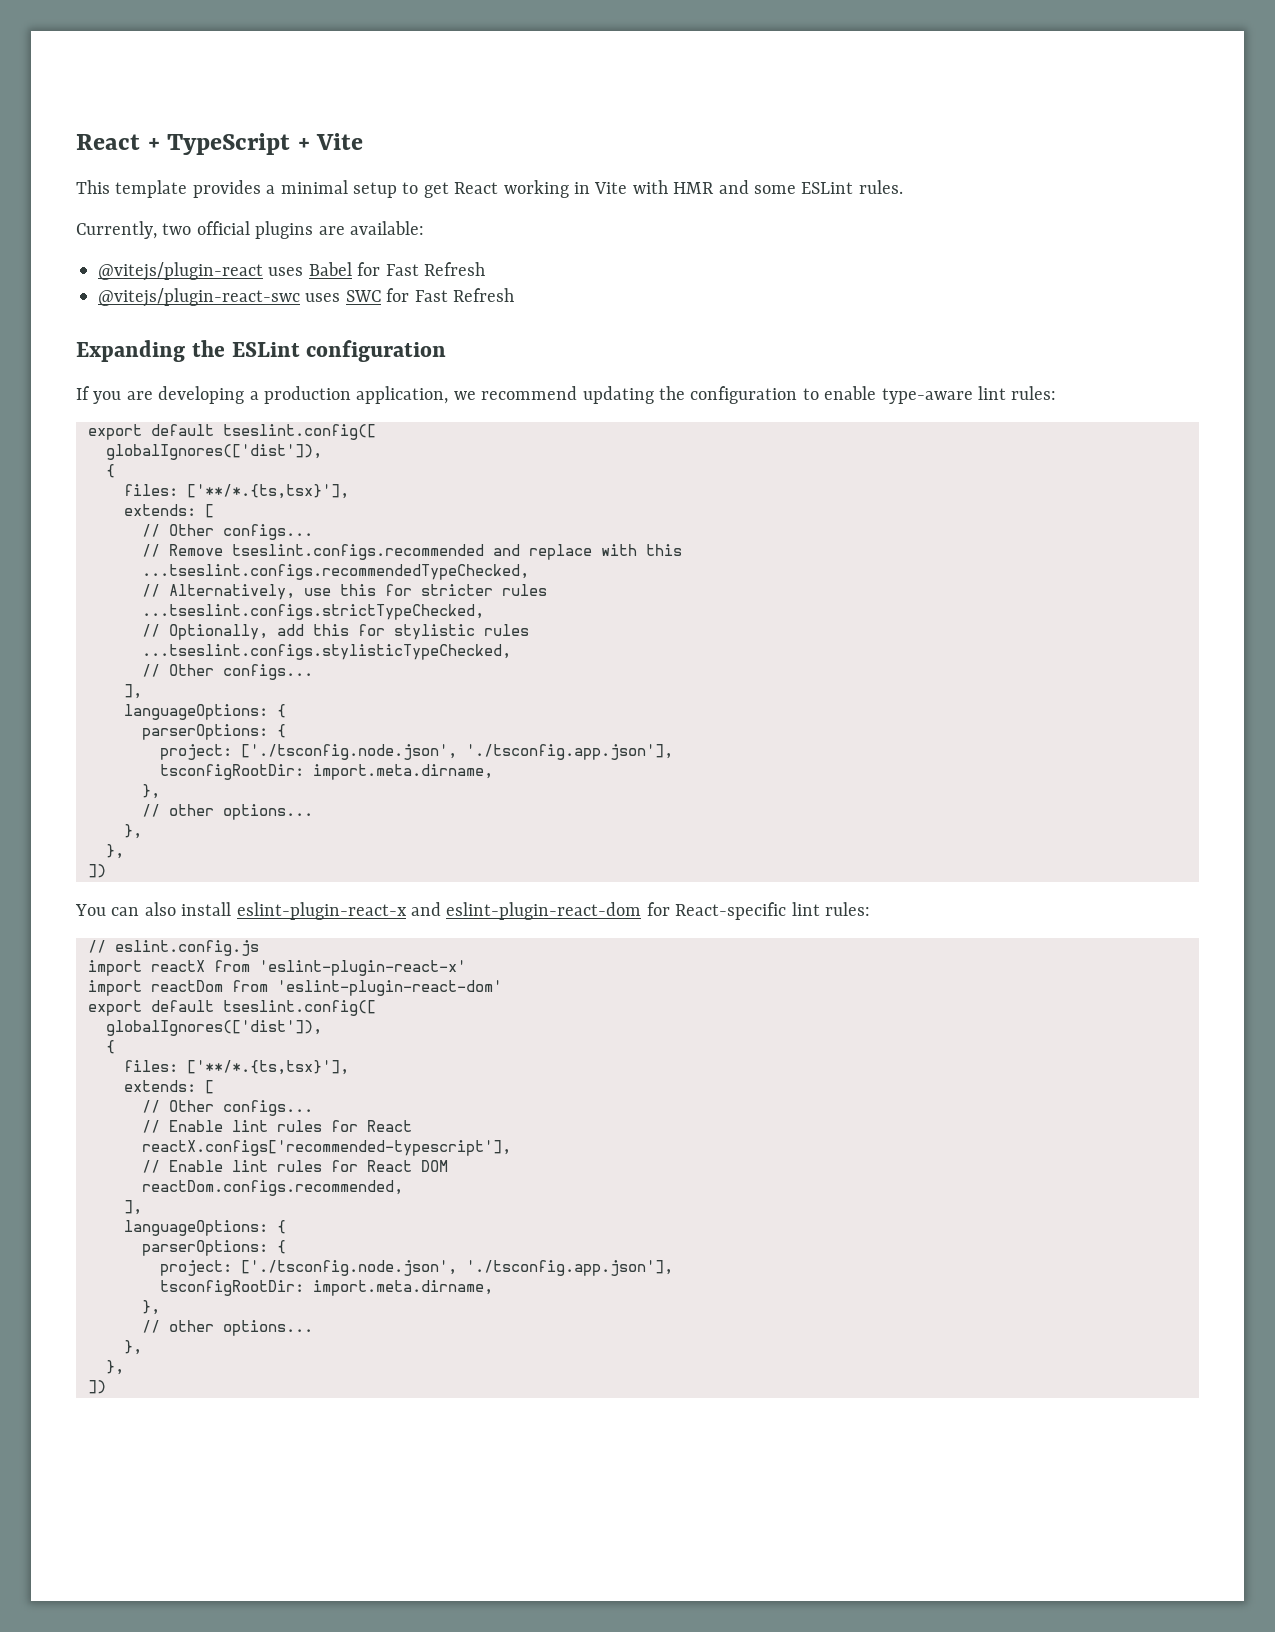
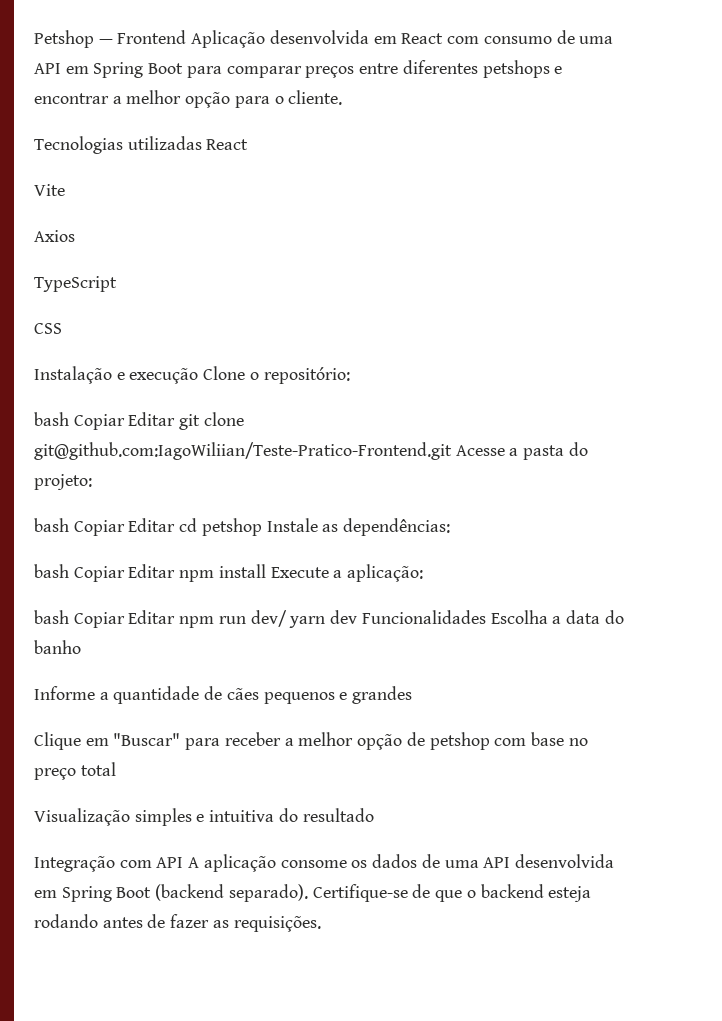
- React + TypeScript + Vite
- This template provides a minimal setup to get React working in Vite with HMR and some ESLint rules.
- Currently, two official plugins are available:
- @vitejs/plugin-react uses Babel for Fast Refresh
- @vitejs/plugin-react-swc uses SWC for Fast Refresh
- Expanding the ESLint configuration
- If you are developing a production application, we recommend updating the configuration to enable type-aware lint rules:
- export default tseslint.config([
- globalIgnores(['dist']),
- {
- files: ['**/*.{ts,tsx}'],
- extends: [
- // Other configs...
- // Remove tseslint.configs.recommended and replace with this
- ...tseslint.configs.recommendedTypeChecked,
- // Alternatively, use this for stricter rules
- ...tseslint.configs.strictTypeChecked,
- // Optionally, add this for stylistic rules
- ...tseslint.configs.stylisticTypeChecked,
- // Other configs...
- ],
- languageOptions: {
- parserOptions: {
- project: ['./tsconfig.node.json', './tsconfig.app.json'],
- tsconfigRootDir: import.meta.dirname,
- },
- // other options...
- },
- },
- ])
- You can also install eslint-plugin-react-x and eslint-plugin-react-dom for React-specific lint rules:
- // eslint.config.js
- import reactX from 'eslint-plugin-react-x'
- import reactDom from 'eslint-plugin-react-dom'
- export default tseslint.config([
- globalIgnores(['dist']),
- {
- files: ['**/*.{ts,tsx}'],
- extends: [
- // Other configs...
- // Enable lint rules for React
- reactX.configs['recommended-typescript'],
- // Enable lint rules for React DOM
- reactDom.configs.recommended,
- ],
- languageOptions: {
- parserOptions: {
- project: ['./tsconfig.node.json', './tsconfig.app.json'],
- tsconfigRootDir: import.meta.dirname,
- },
- // other options...
- },
- },
- ])
+ Petshop — Frontend Aplicação desenvolvida em React com consumo de uma API em Spring Boot para comparar preços entre diferentes petshops e encontrar a melhor opção para o cliente.
+ Tecnologias utilizadas React
+ Vite
+ Axios
+ TypeScript
+ CSS
+ Instalação e execução Clone o repositório:
+ bash Copiar Editar git clone git@github.com:IagoWiliian/Teste-Pratico-Frontend.git Acesse a pasta do projeto:
+ bash Copiar Editar cd petshop Instale as dependências:
+ bash Copiar Editar npm install Execute a aplicação:
+ bash Copiar Editar npm run dev/ yarn dev Funcionalidades Escolha a data do banho
+ Informe a quantidade de cães pequenos e grandes
+ Clique em "Buscar" para receber a melhor opção de petshop com base no preço total
+ Visualização simples e intuitiva do resultado
+ Integração com API A aplicação consome os dados de uma API desenvolvida em Spring Boot (backend separado). Certifique-se de que o backend esteja rodando antes de fazer as requisições.

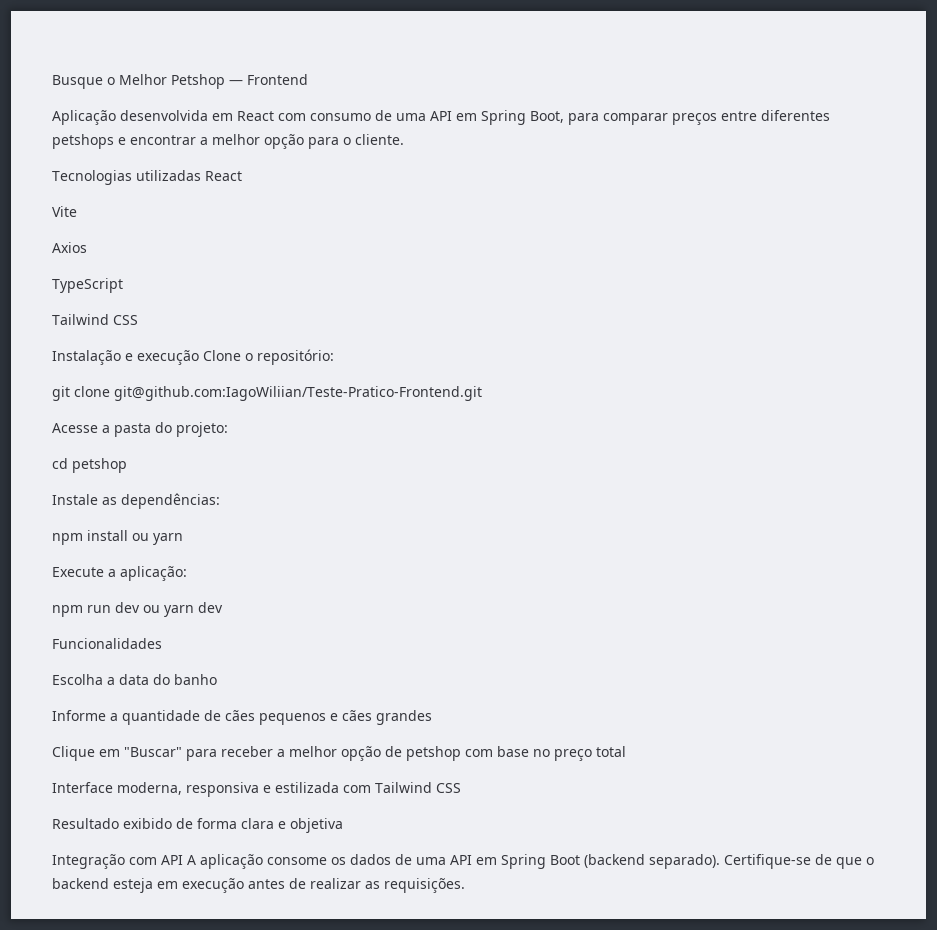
- Petshop — Frontend Aplicação desenvolvida em React com consumo de uma API em Spring Boot para comparar preços entre diferentes petshops e encontrar a melhor opção para o cliente.
+ Busque o Melhor Petshop — Frontend
+ Aplicação desenvolvida em React com consumo de uma API em Spring Boot, para comparar preços entre diferentes petshops e encontrar a melhor opção para o cliente.
  TypeScript
- CSS
+ Tailwind CSS
- bash Copiar Editar git clone git@github.com:IagoWiliian/Teste-Pratico-Frontend.git Acesse a pasta do projeto:
+ git clone git@github.com:IagoWiliian/Teste-Pratico-Frontend.git
+ Acesse a pasta do projeto:
- bash Copiar Editar cd petshop Instale as dependências:
+ cd petshop
+ Instale as dependências:
- bash Copiar Editar npm install Execute a aplicação:
- bash Copiar Editar npm run dev/ yarn dev Funcionalidades Escolha a data do banho
+ npm install ou yarn
+ Execute a aplicação:
+ npm run dev ou yarn dev
+ Funcionalidades
+ Escolha a data do banho
- Informe a quantidade de cães pequenos e grandes
+ Informe a quantidade de cães pequenos e cães grandes
- Visualização simples e intuitiva do resultado
+ Interface moderna, responsiva e estilizada com Tailwind CSS
+ Resultado exibido de forma clara e objetiva
- Integração com API A aplicação consome os dados de uma API desenvolvida em Spring Boot (backend separado).
+ Integração com API A aplicação consome os dados de uma API em Spring Boot (backend separado).
- Certifique-se de que o backend esteja rodando antes de fazer as requisições.
+ Certifique-se de que o backend esteja em execução antes de realizar as requisições.

